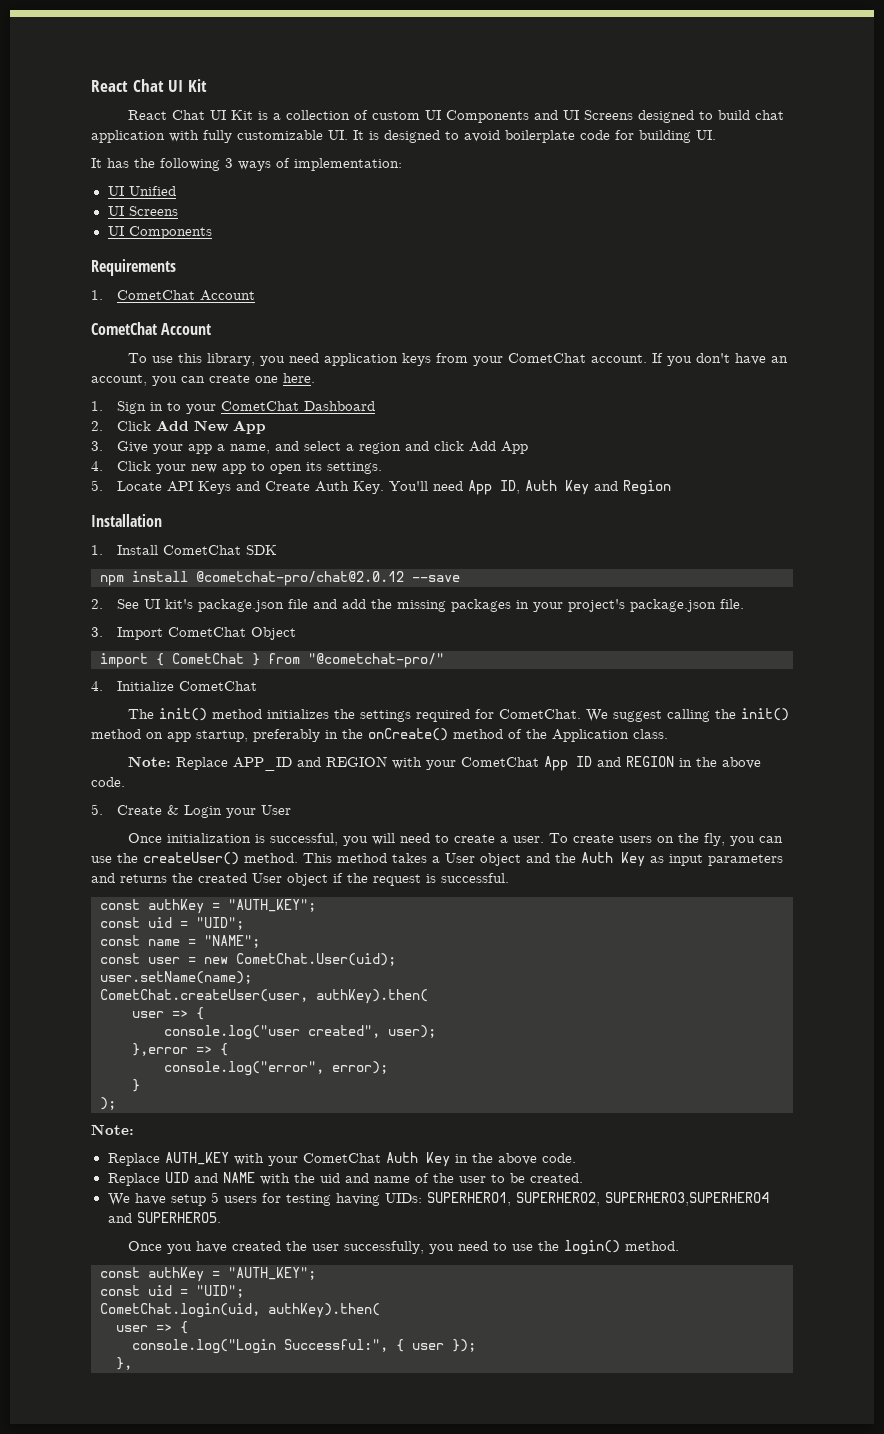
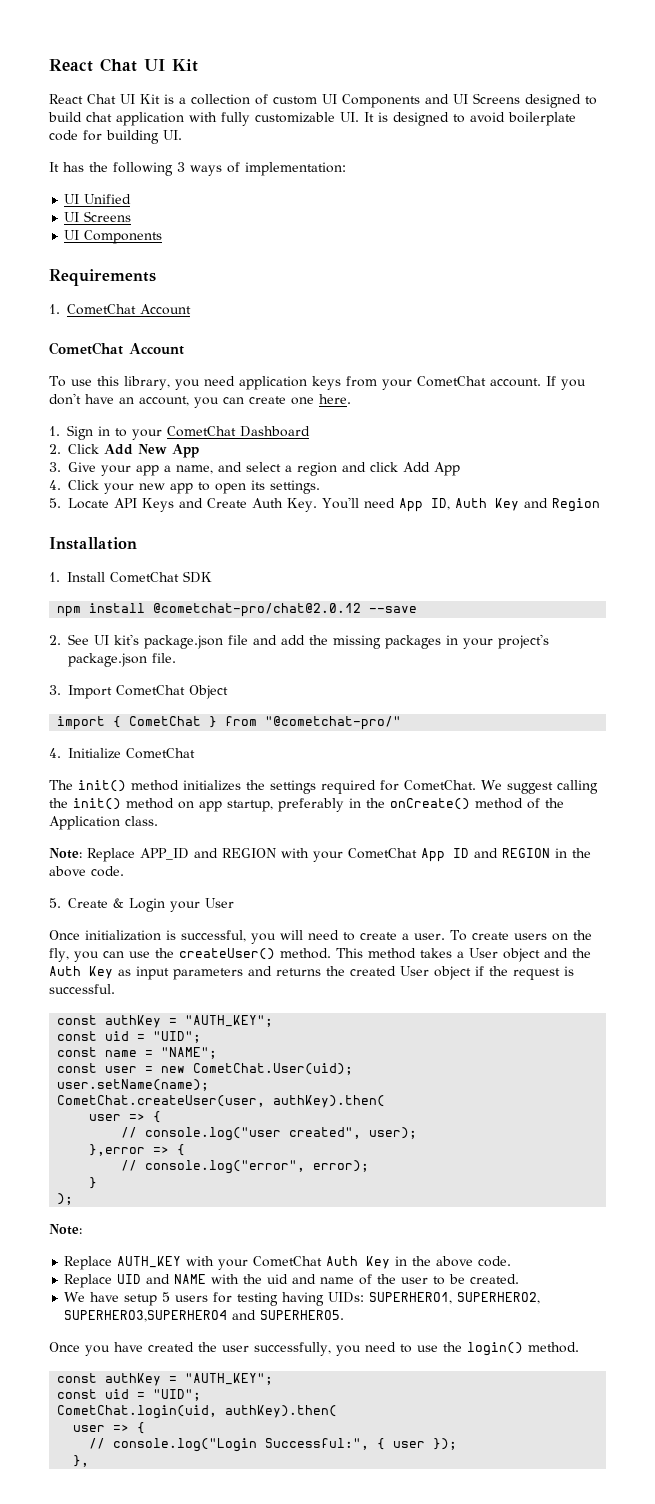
- console.log("user created", user);
+ // console.log("user created", user);
- console.log("error", error);
+ // console.log("error", error);
- console.log("Login Successful:", { user });
+ // console.log("Login Successful:", { user });

